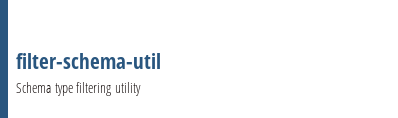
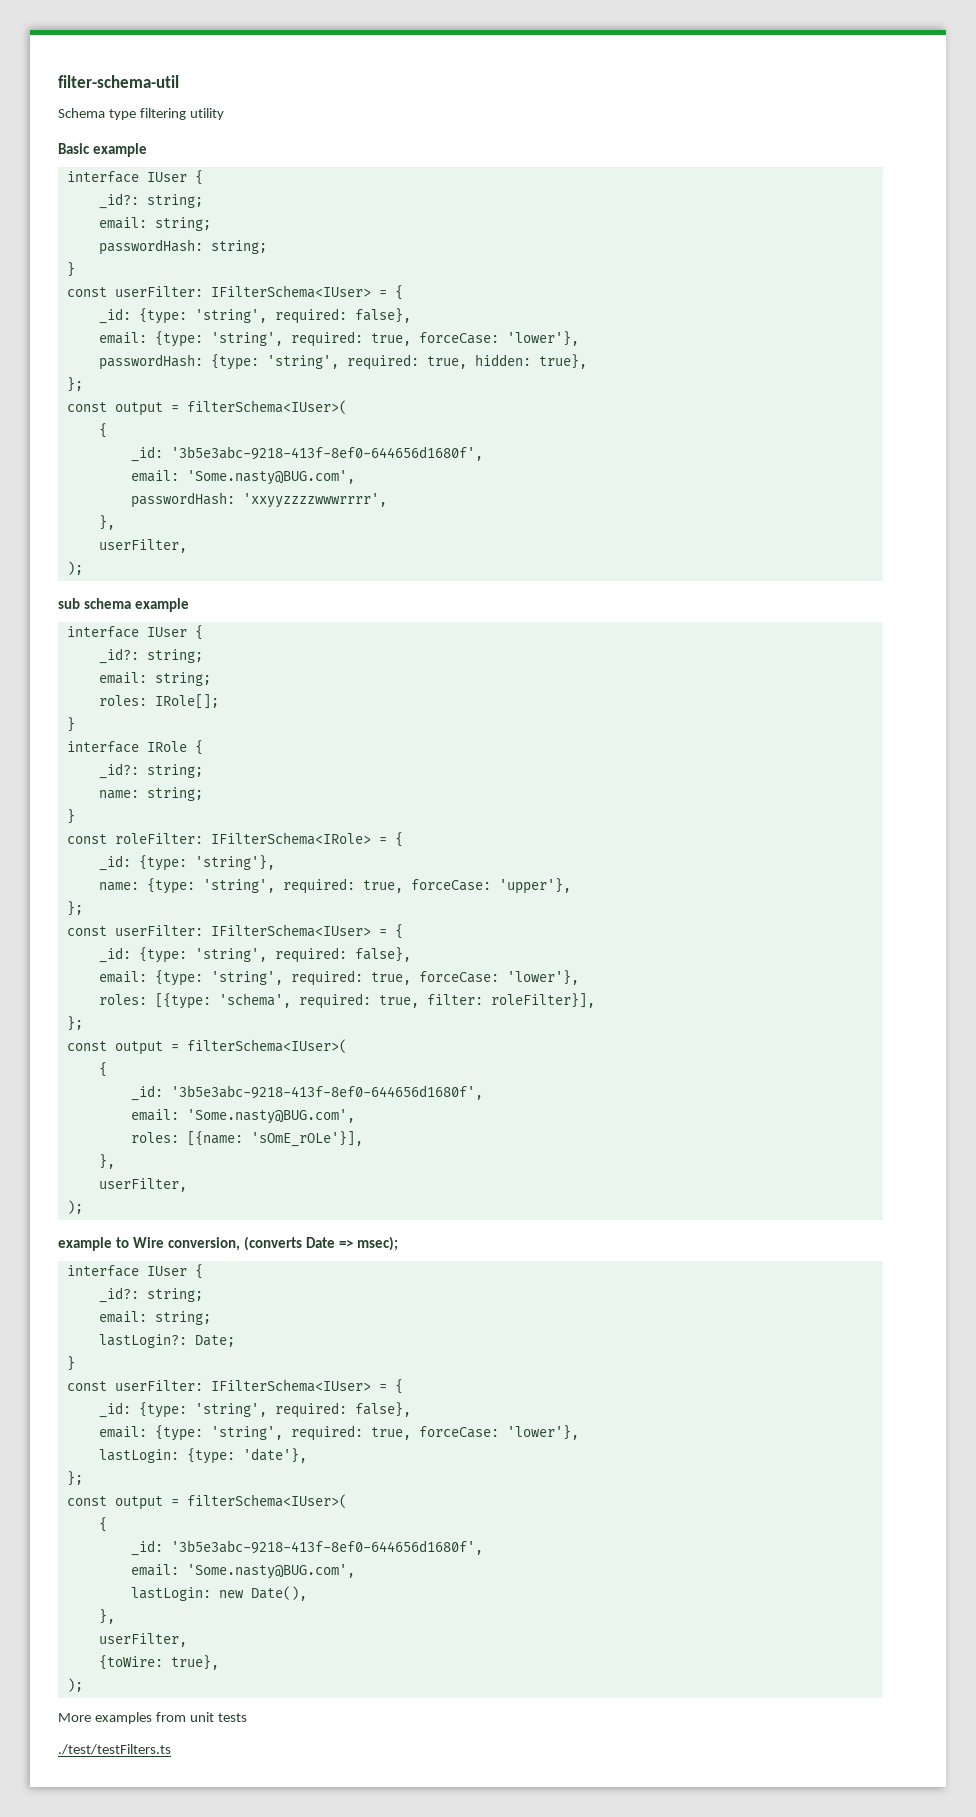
+ Basic example
+ interface IUser {
+ _id?: string;
+ email: string;
+ passwordHash: string;
+ }
+ const userFilter: IFilterSchema<IUser> = {
+ _id: {type: 'string', required: false},
+ email: {type: 'string', required: true, forceCase: 'lower'},
+ passwordHash: {type: 'string', required: true, hidden: true},
+ };
+ const output = filterSchema<IUser>(
+ {
+ _id: '3b5e3abc-9218-413f-8ef0-644656d1680f',
+ email: 'Some.nasty@BUG.com',
+ passwordHash: 'xxyyzzzzwwwrrrr',
+ },
+ userFilter,
+ );
+ sub schema example
+ interface IUser {
+ _id?: string;
+ email: string;
+ roles: IRole[];
+ }
+ interface IRole {
+ _id?: string;
+ name: string;
+ }
+ const roleFilter: IFilterSchema<IRole> = {
+ _id: {type: 'string'},
+ name: {type: 'string', required: true, forceCase: 'upper'},
+ };
+ const userFilter: IFilterSchema<IUser> = {
+ _id: {type: 'string', required: false},
+ email: {type: 'string', required: true, forceCase: 'lower'},
+ roles: [{type: 'schema', required: true, filter: roleFilter}],
+ };
+ const output = filterSchema<IUser>(
+ {
+ _id: '3b5e3abc-9218-413f-8ef0-644656d1680f',
+ email: 'Some.nasty@BUG.com',
+ roles: [{name: 'sOmE_rOLe'}],
+ },
+ userFilter,
+ );
+ example to Wire conversion, (converts Date => msec);
+ interface IUser {
+ _id?: string;
+ email: string;
+ lastLogin?: Date;
+ }
+ const userFilter: IFilterSchema<IUser> = {
+ _id: {type: 'string', required: false},
+ email: {type: 'string', required: true, forceCase: 'lower'},
+ lastLogin: {type: 'date'},
+ };
+ const output = filterSchema<IUser>(
+ {
+ _id: '3b5e3abc-9218-413f-8ef0-644656d1680f',
+ email: 'Some.nasty@BUG.com',
+ lastLogin: new Date(),
+ },
+ userFilter,
+ {toWire: true},
+ );
+ More examples from unit tests
+ ./test/testFilters.ts

